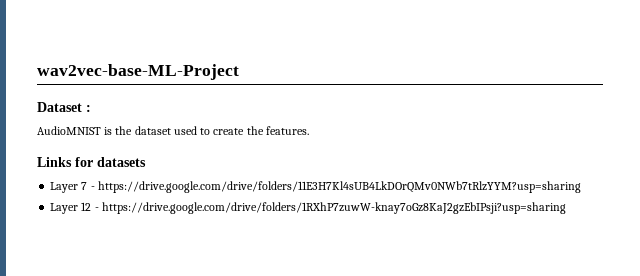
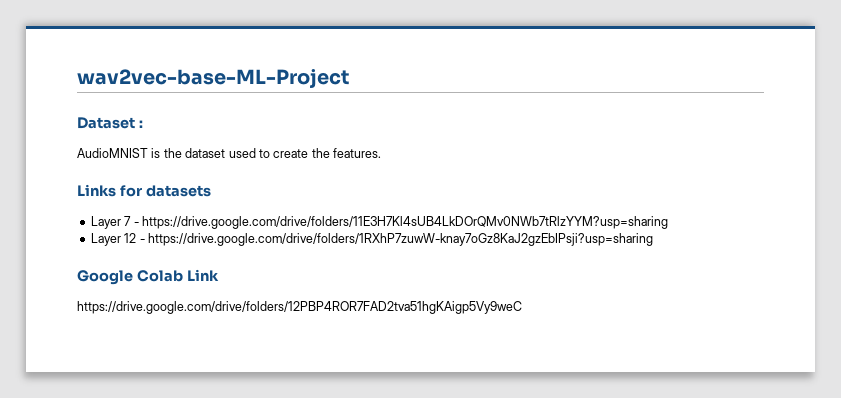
+ Google Colab Link
+ https://drive.google.com/drive/folders/12PBP4ROR7FAD2tva51hgKAigp5Vy9weC

